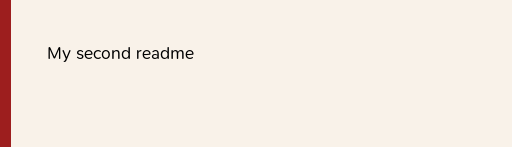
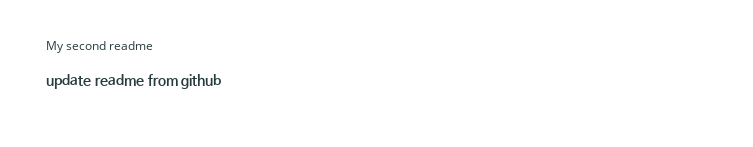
+ update readme from github

